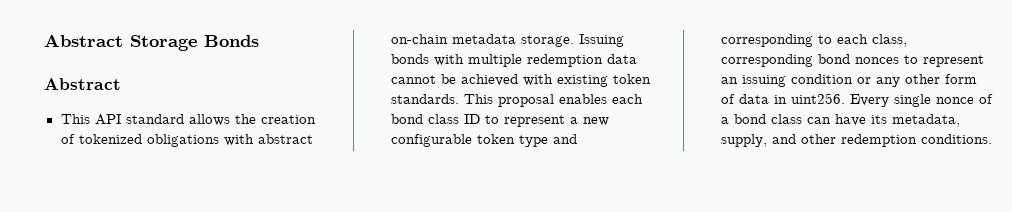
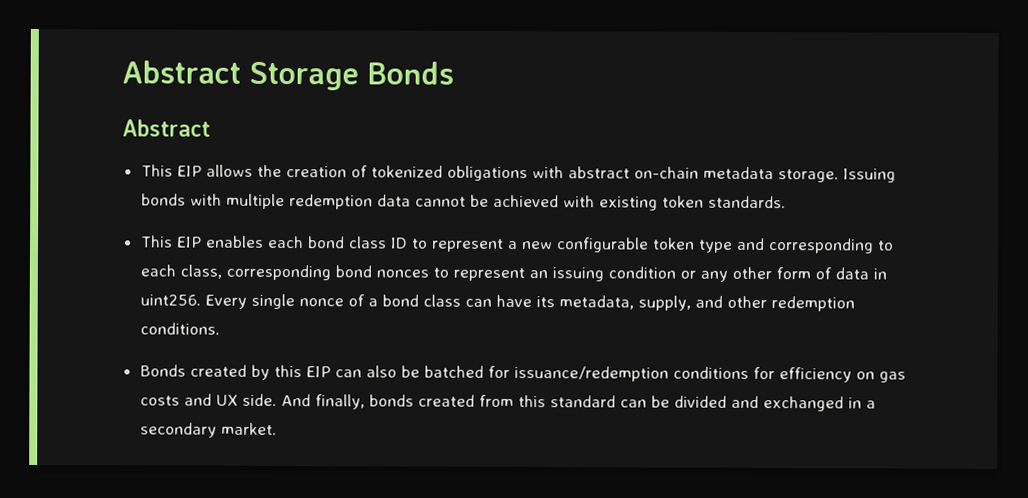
- This API standard allows the creation of tokenized obligations with abstract on-chain metadata storage.
+ This EIP allows the creation of tokenized obligations with abstract on-chain metadata storage.
- Issuing bonds with multiple redemption data cannot be achieved with existing token standards. This proposal enables each bond class ID to represent a new configurable token type and corresponding to each class, corresponding bond nonces to represent an issuing condition or any other form of data in uint256.
+ Issuing bonds with multiple redemption data cannot be achieved with existing token standards.
+ This EIP enables each bond class ID to represent a new configurable token type and corresponding to each class, corresponding bond nonces to represent an issuing condition or any other form of data in uint256.
+ Bonds created by this EIP can also be batched for issuance/redemption conditions for efficiency on gas costs and UX side. And finally, bonds created from this standard can be divided and exchanged in a secondary market.

